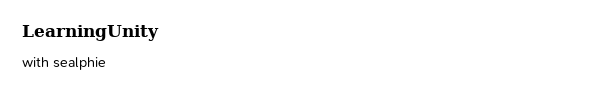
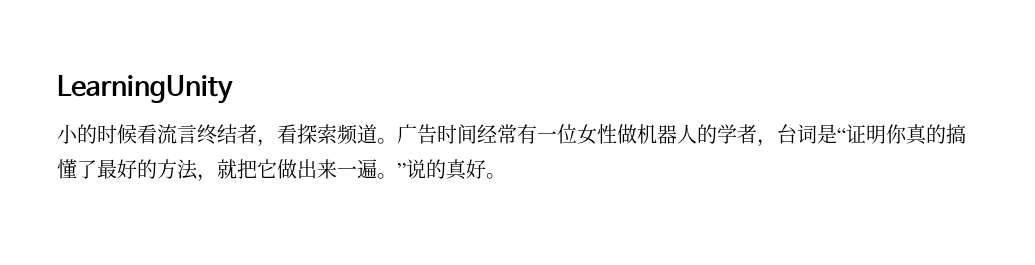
- with sealphie
+ 小的时候看流言终结者，看探索频道。广告时间经常有一位女性做机器人的学者，台词是“证明你真的搞懂了最好的方法，就把它做出来一遍。”说的真好。

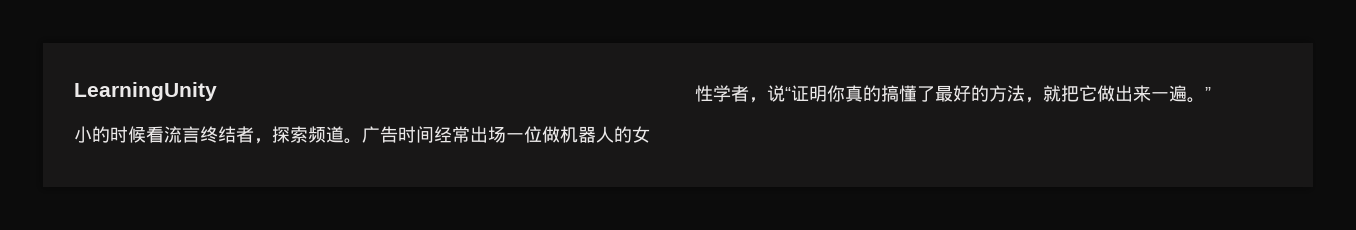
- 小的时候看流言终结者，看探索频道。
+ 小的时候看流言终结者，探索频道。
- 广告时间经常有一位女性做机器人的学者，台词是“证明你真的搞懂了最好的方法，就把它做出来一遍。”说的真好。
+ 广告时间经常出场一位做机器人的女性学者，说“证明你真的搞懂了最好的方法，就把它做出来一遍。”

